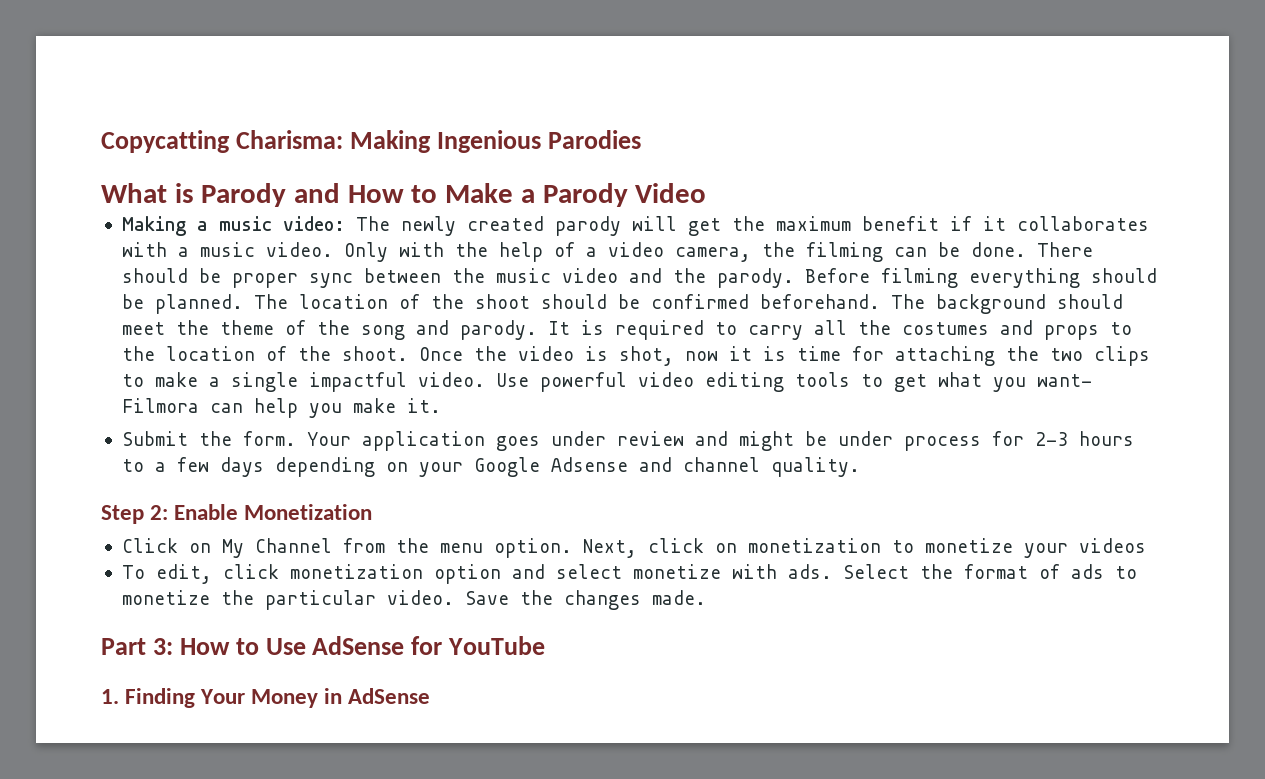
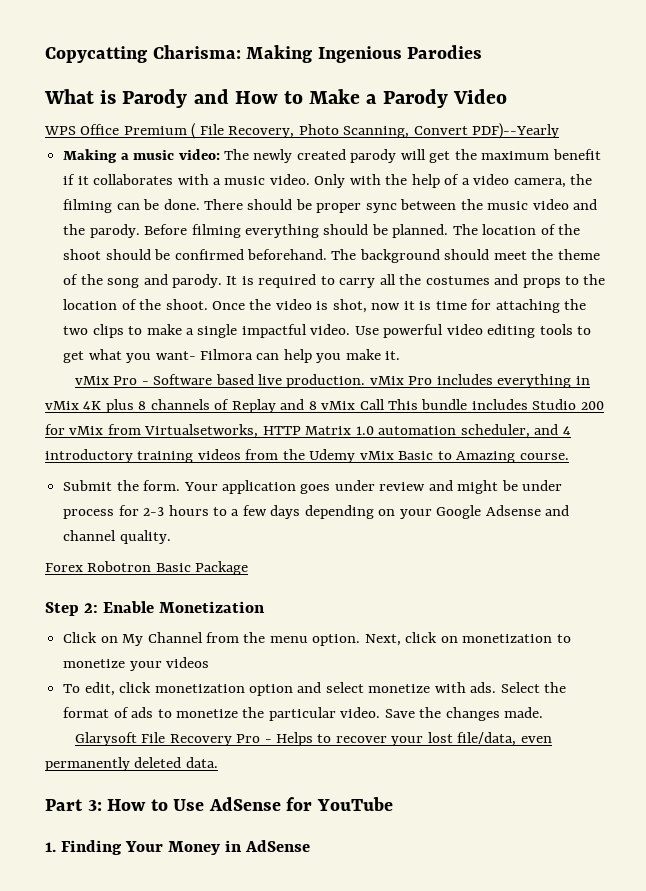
+ WPS Office Premium ( File Recovery, Photo Scanning, Convert PDF)--Yearly
+ vMix Pro - Software based live production. vMix Pro includes everything in vMix 4K plus 8 channels of Replay and 8 vMix Call This bundle includes Studio 200 for vMix from Virtualsetworks, HTTP Matrix 1.0 automation scheduler, and 4 introductory training videos from the Udemy vMix Basic to Amazing course.
+ Forex Robotron Basic Package
+ Glarysoft File Recovery Pro - Helps to recover your lost file/data, even permanently deleted data.

